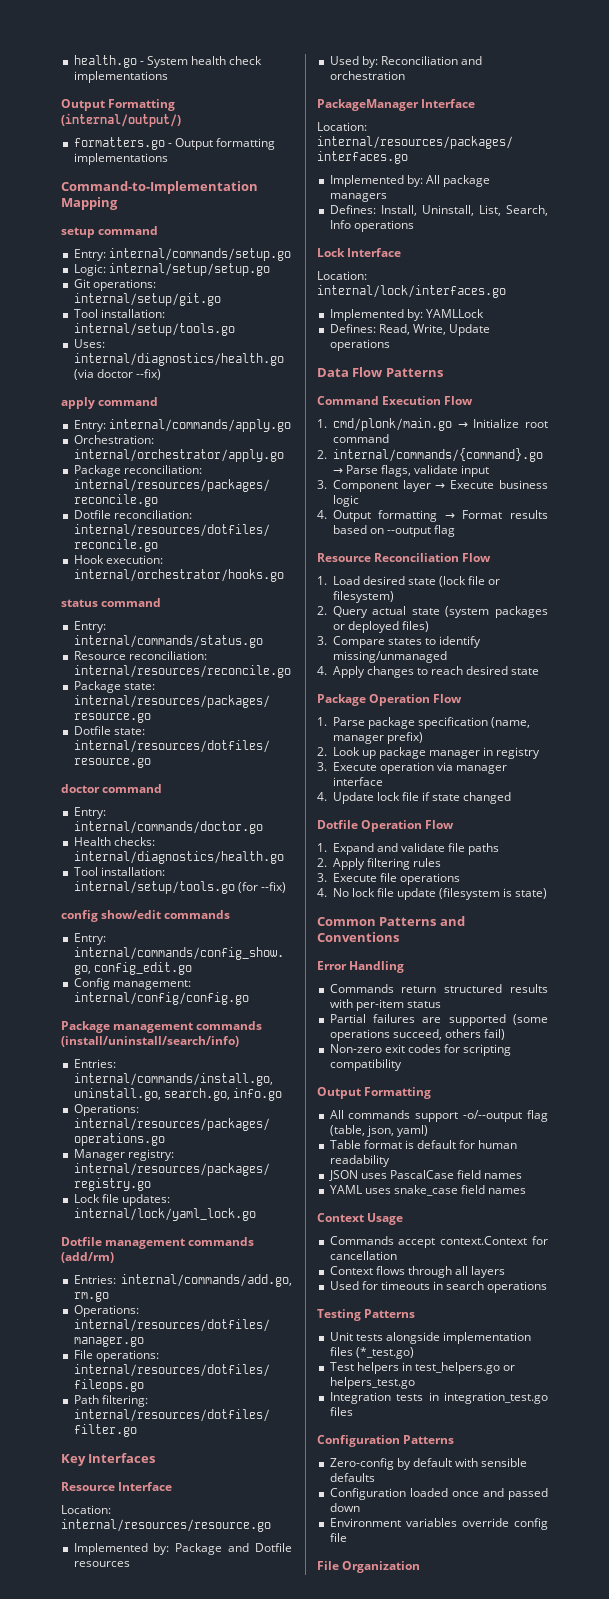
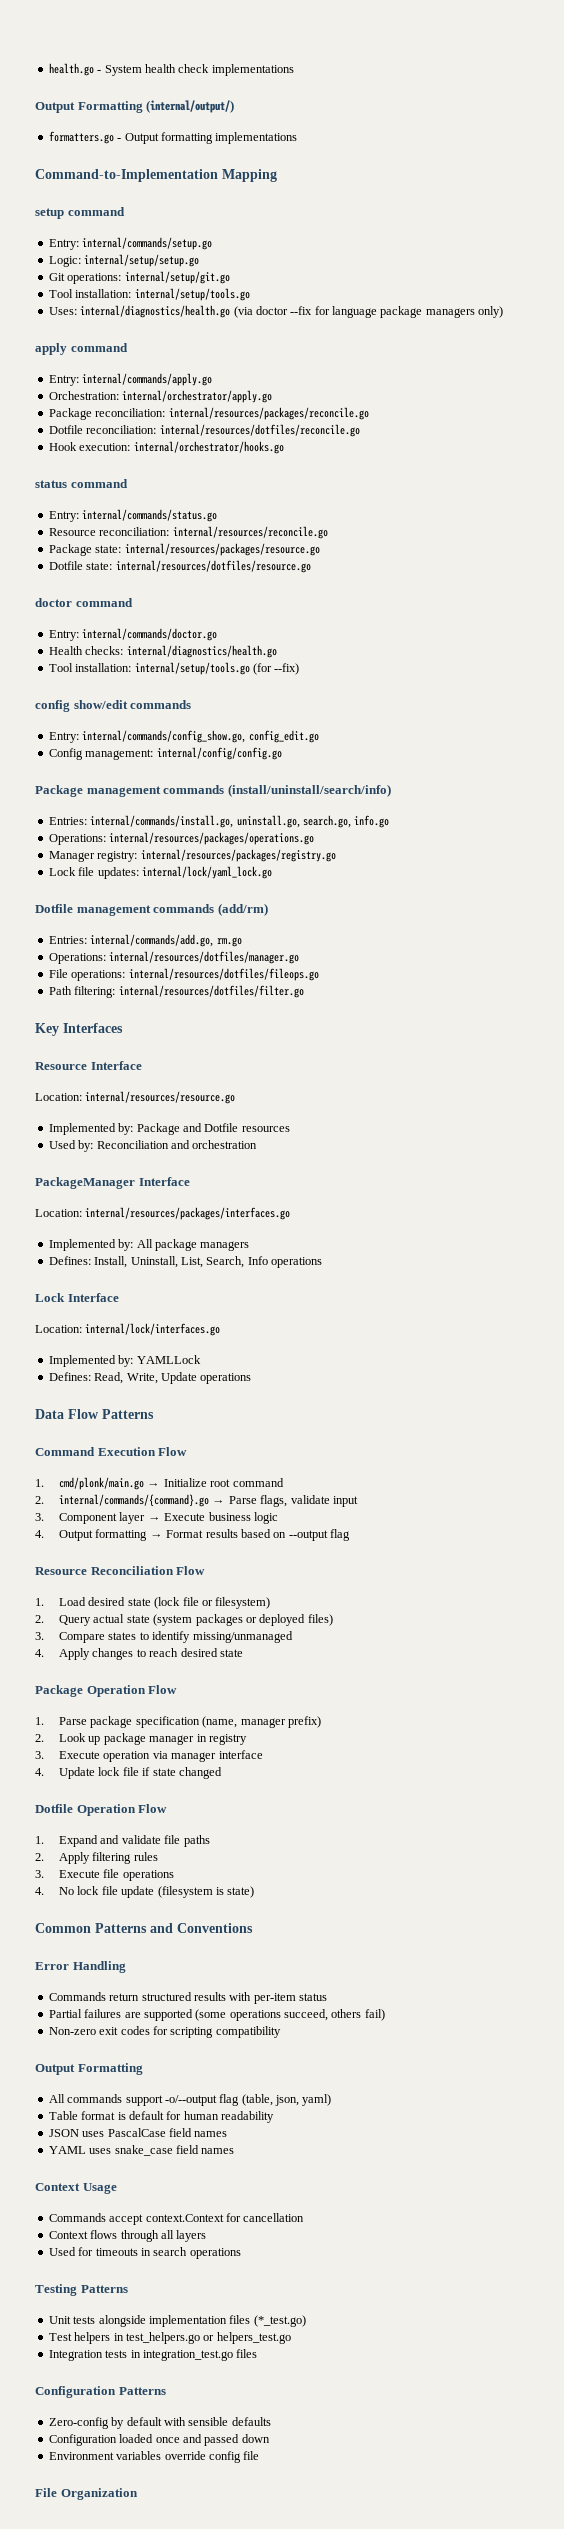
- Uses: internal/diagnostics/health.go (via doctor --fix)
+ Uses: internal/diagnostics/health.go (via doctor --fix for language package managers only)

